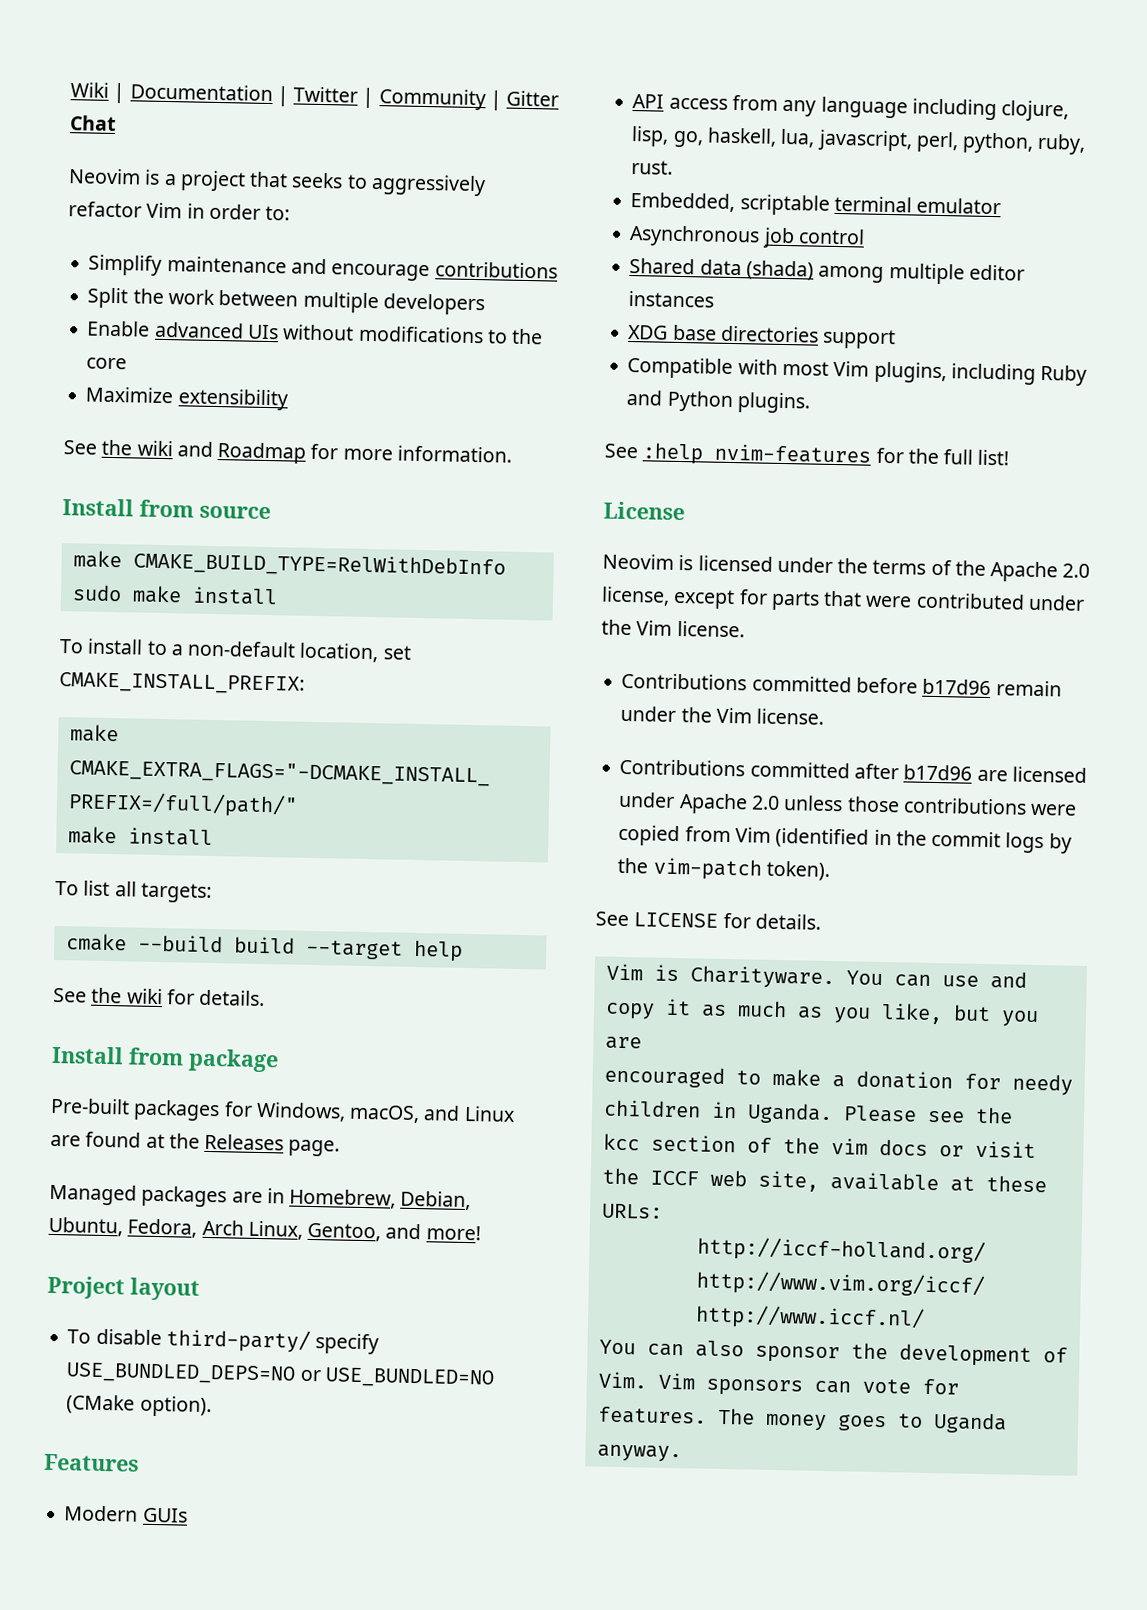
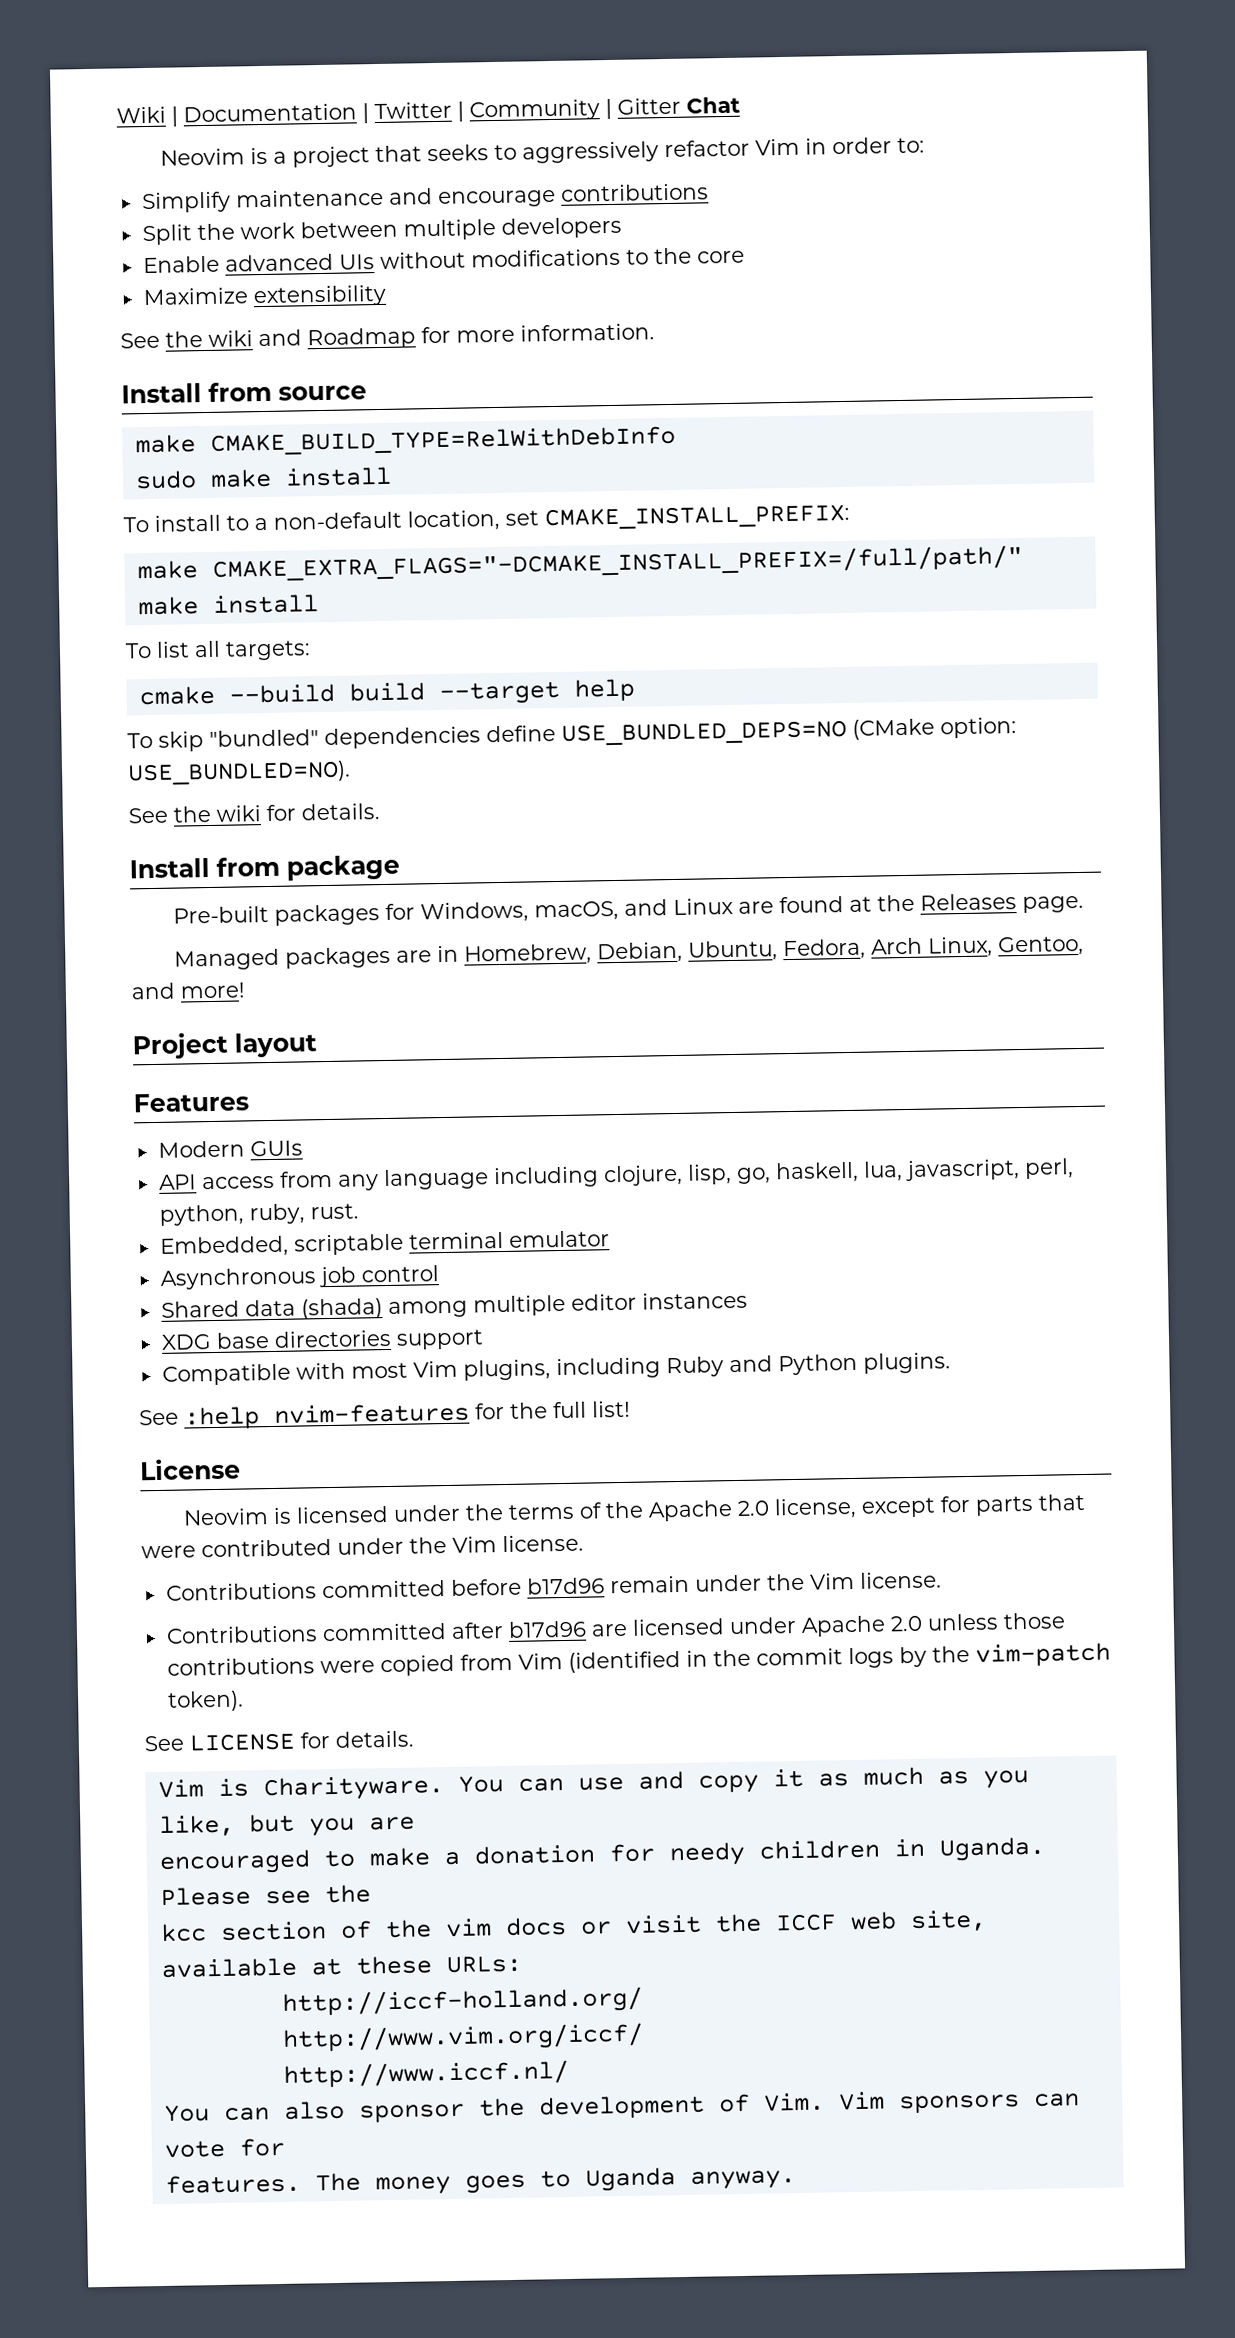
+ To skip "bundled" dependencies define USE_BUNDLED_DEPS=NO (CMake option: USE_BUNDLED=NO).
- To disable third-party/ specify USE_BUNDLED_DEPS=NO or USE_BUNDLED=NO (CMake option).

